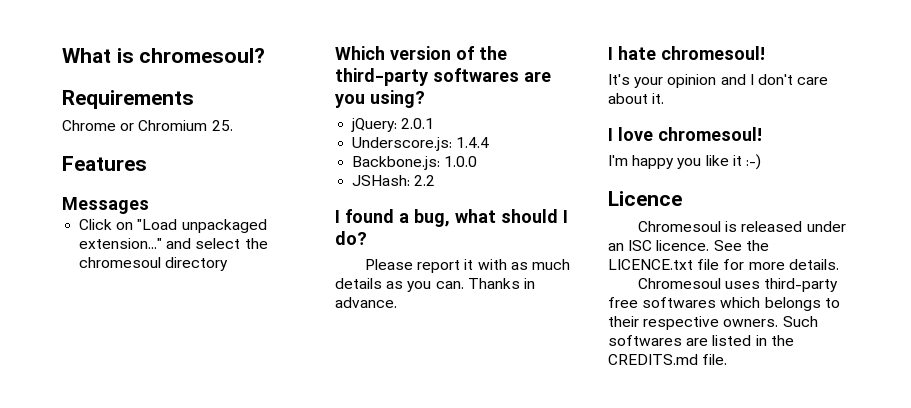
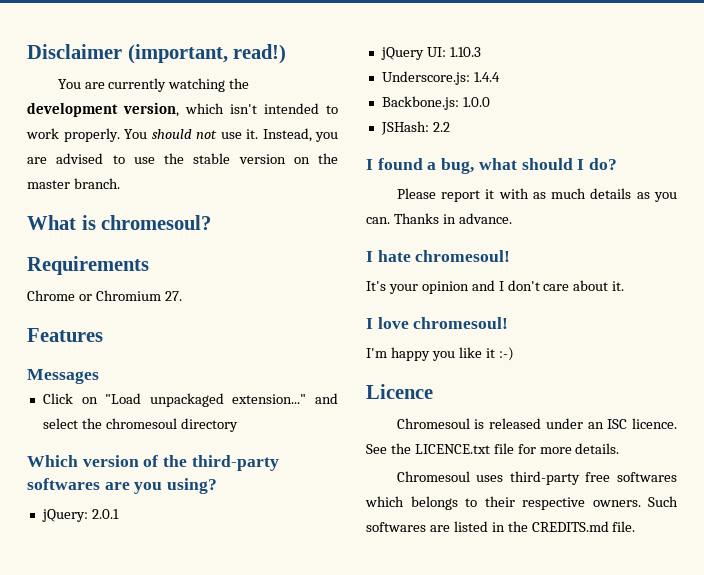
+ Disclaimer (important, read!)
+ You are currently watching the development version, which isn't intended to work properly. You should not use it. Instead, you are advised to use the stable version on the master branch.
- Chrome or Chromium 25.
+ Chrome or Chromium 27.
+ jQuery UI: 1.10.3

